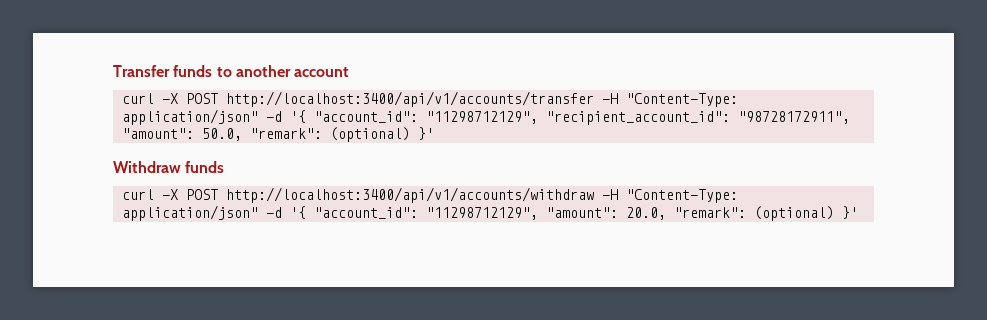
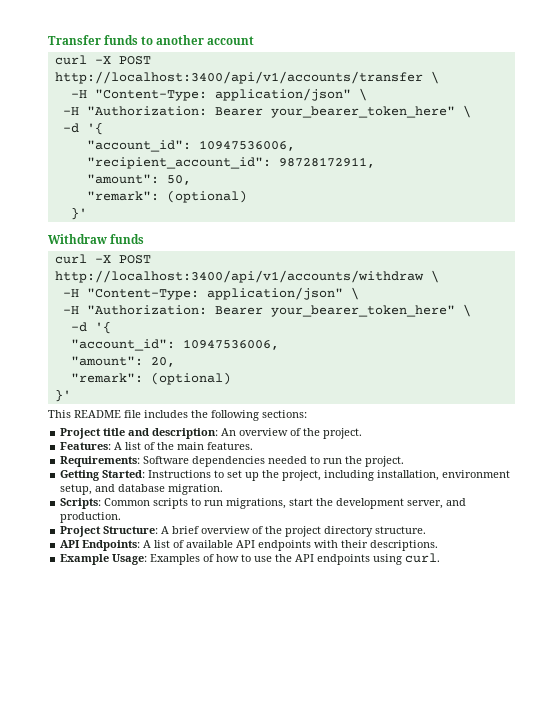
- curl -X POST http://localhost:3400/api/v1/accounts/transfer -H "Content-Type: application/json" -d '{ "account_id": "11298712129", "recipient_account_id": "98728172911", "amount": 50.0, "remark": (optional) }'
+ curl -X POST http://localhost:3400/api/v1/accounts/transfer \
+ -H "Content-Type: application/json" \
+ -H "Authorization: Bearer your_bearer_token_here" \
+ -d '{
+ "account_id": 10947536006,
+ "recipient_account_id": 98728172911,
+ "amount": 50,
+ "remark": (optional)
+ }'
- curl -X POST http://localhost:3400/api/v1/accounts/withdraw -H "Content-Type: application/json" -d '{ "account_id": "11298712129", "amount": 20.0, "remark": (optional) }'
+ curl -X POST http://localhost:3400/api/v1/accounts/withdraw \
+ -H "Content-Type: application/json" \
+ -H "Authorization: Bearer your_bearer_token_here" \
+ -d '{
+ "account_id": 10947536006,
+ "amount": 20,
+ "remark": (optional)
+ }'
+ This README file includes the following sections:
+ Project title and description: An overview of the project.
+ Features: A list of the main features.
+ Requirements: Software dependencies needed to run the project.
+ Getting Started: Instructions to set up the project, including installation, environment setup, and database migration.
+ Scripts: Common scripts to run migrations, start the development server, and production.
+ Project Structure: A brief overview of the project directory structure.
+ API Endpoints: A list of available API endpoints with their descriptions.
+ Example Usage: Examples of how to use the API endpoints using curl.

